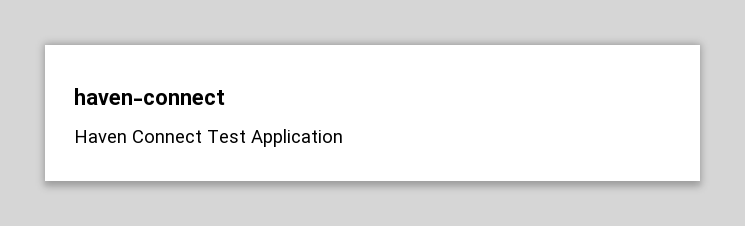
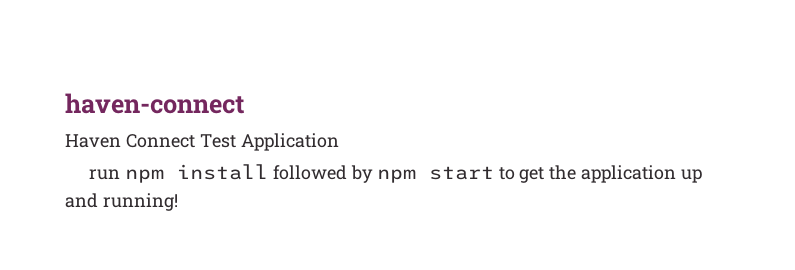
+ run npm install followed by npm start to get the application up and running!

